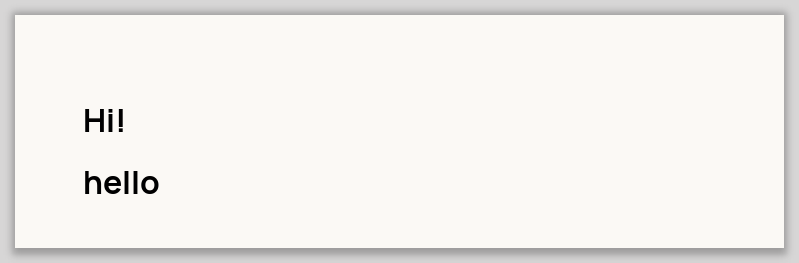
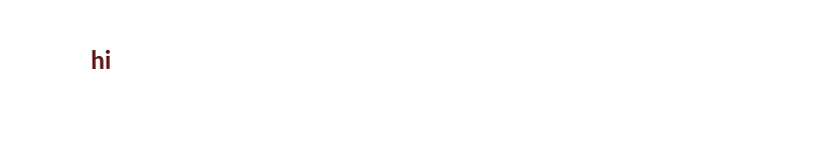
- Hi!
- hello
+ hi

